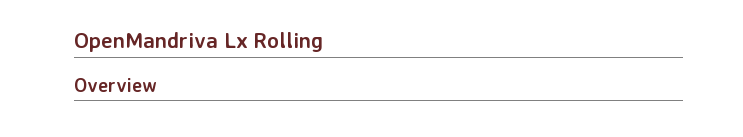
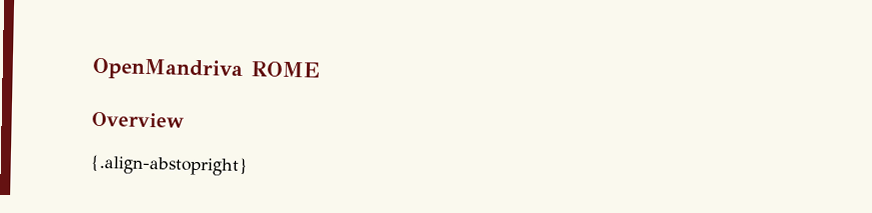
- OpenMandriva Lx Rolling
+ OpenMandriva ROME
+ {.align-abstopright}

